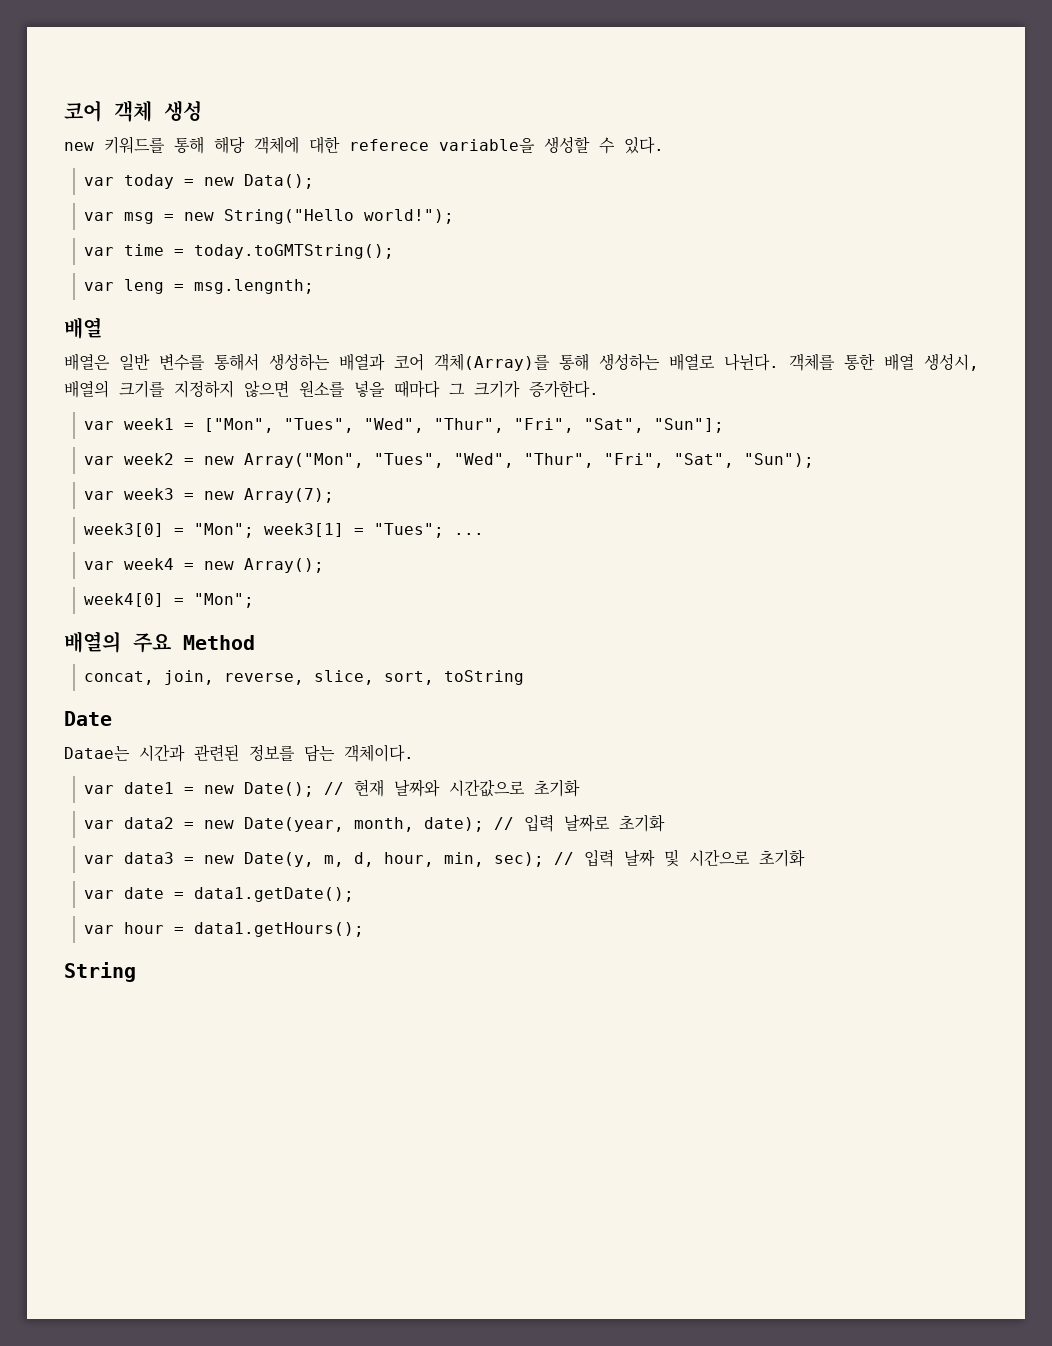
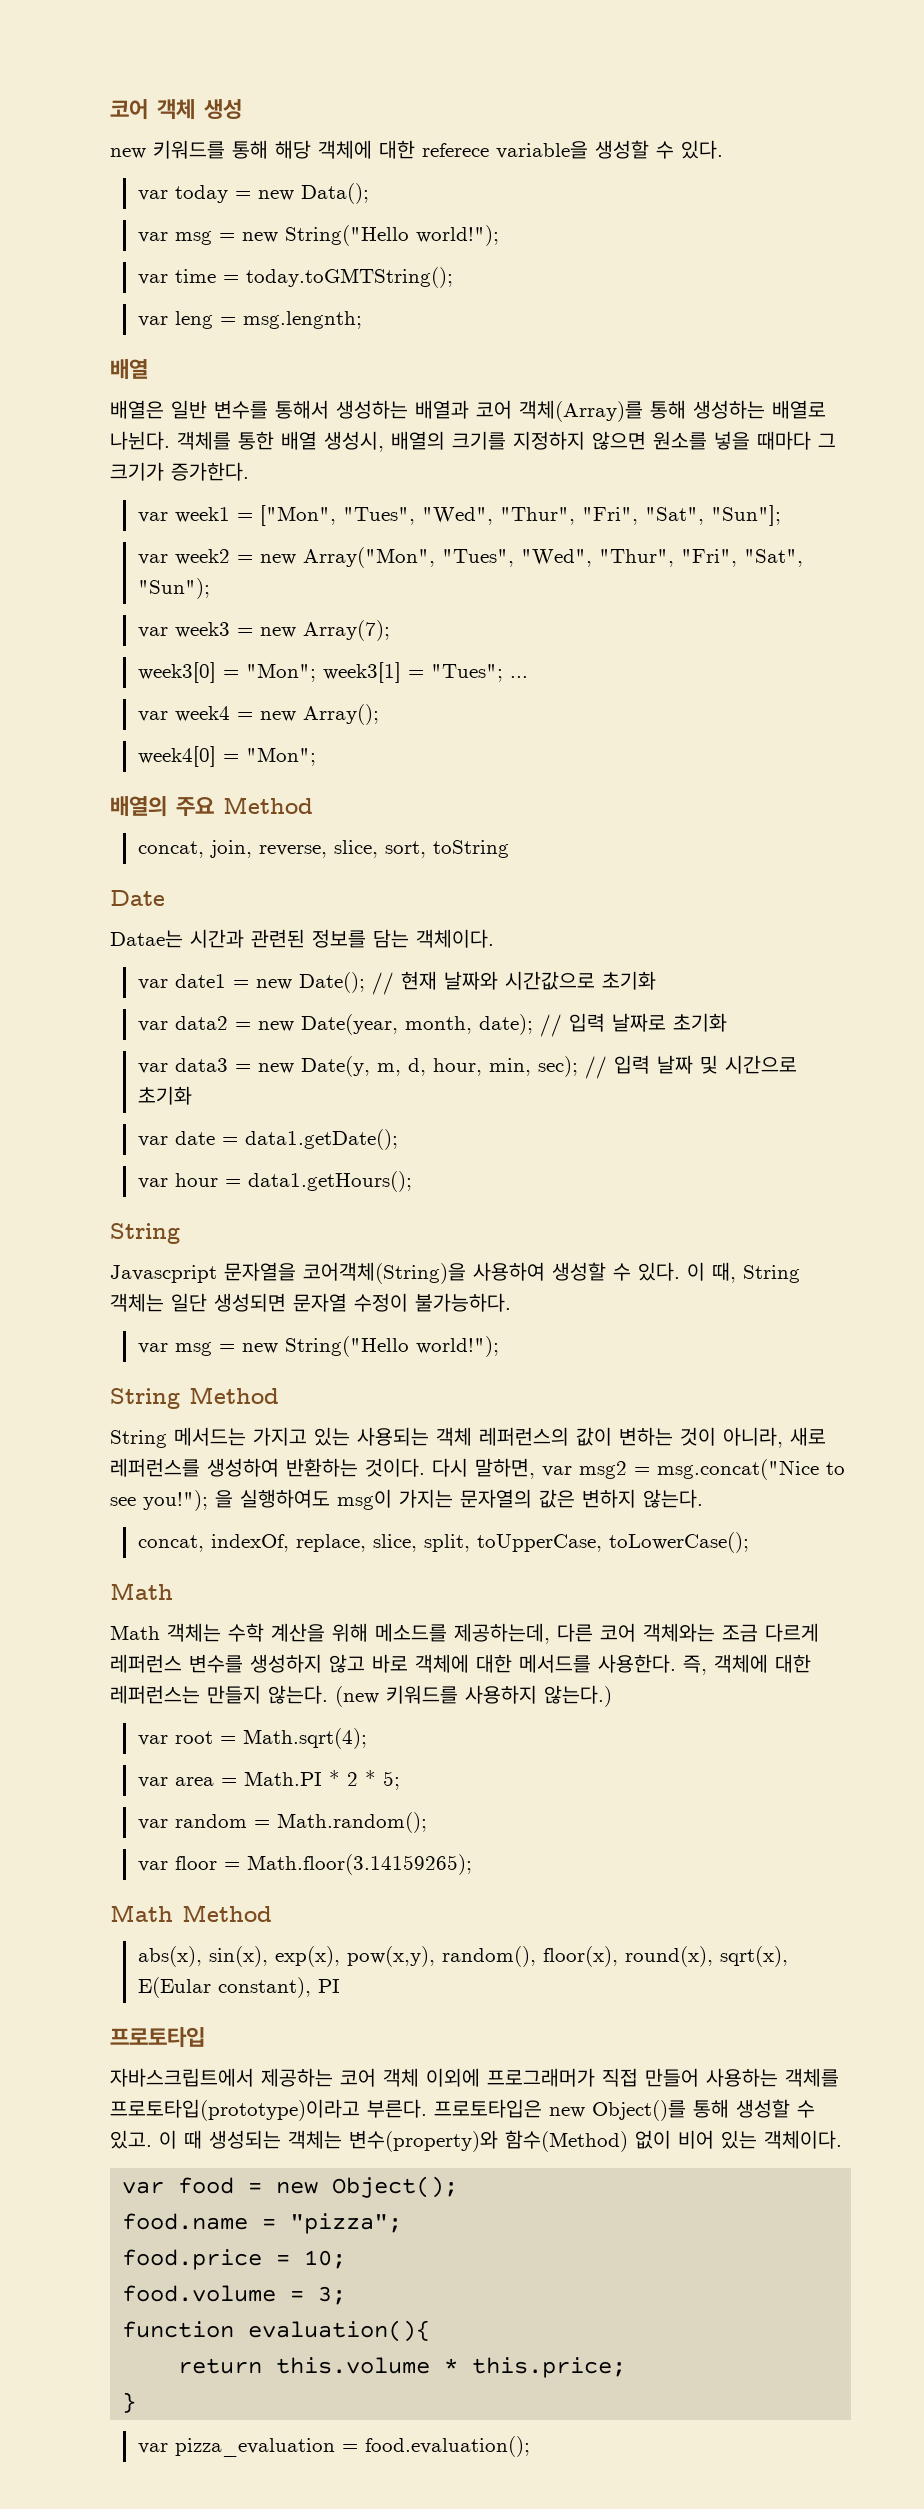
+ Javascpript 문자열을 코어객체(String)을 사용하여 생성할 수 있다. 이 때, String 객체는 일단 생성되면 문자열 수정이 불가능하다.
+ var msg = new String("Hello world!");
+ String Method
+ String 메서드는 가지고 있는 사용되는 객체 레퍼런스의 값이 변하는 것이 아니라, 새로 레퍼런스를 생성하여 반환하는 것이다. 다시 말하면, var msg2 = msg.concat("Nice to see you!"); 을 실행하여도 msg이 가지는 문자열의 값은 변하지 않는다.
+ concat, indexOf, replace, slice, split, toUpperCase, toLowerCase();
+ Math
+ Math 객체는 수학 계산을 위해 메소드를 제공하는데, 다른 코어 객체와는 조금 다르게 레퍼런스 변수를 생성하지 않고 바로 객체에 대한 메서드를 사용한다. 즉, 객체에 대한 레퍼런스는 만들지 않는다. (new 키워드를 사용하지 않는다.)
+ var root = Math.sqrt(4);
+ var area = Math.PI * 2 * 5;
+ var random = Math.random();
+ var floor = Math.floor(3.14159265);
+ Math Method
+ abs(x), sin(x), exp(x), pow(x,y), random(), floor(x), round(x), sqrt(x), E(Eular constant), PI
+ 프로토타입
+ 자바스크립트에서 제공하는 코어 객체 이외에 프로그래머가 직접 만들어 사용하는 객체를 프로토타입(prototype)이라고 부른다. 프로토타입은 new Object()를 통해 생성할 수 있고. 이 때 생성되는 객체는 변수(property)와 함수(Method) 없이 비어 있는 객체이다.
+ var food = new Object();
+ food.name = "pizza";
+ food.price = 10;
+ food.volume = 3;
+ function evaluation(){
+ return this.volume * this.price;
+ }
+ var pizza_evaluation = food.evaluation();

